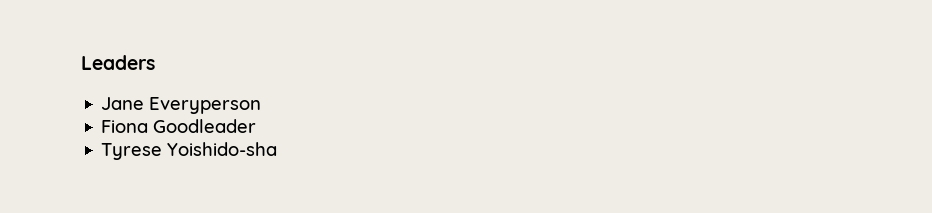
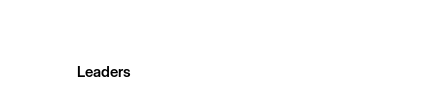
- Jane Everyperson
- Fiona Goodleader
- Tyrese Yoishido-sha

